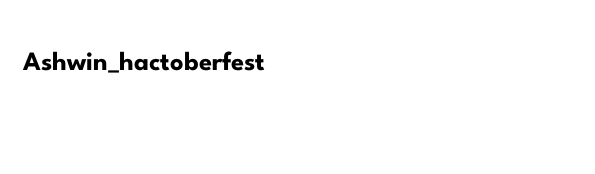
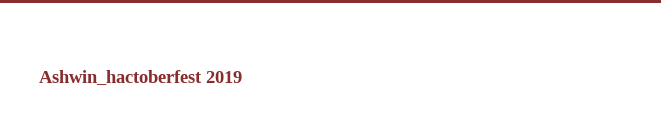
- Ashwin_hactoberfest
+ Ashwin_hactoberfest 2019

